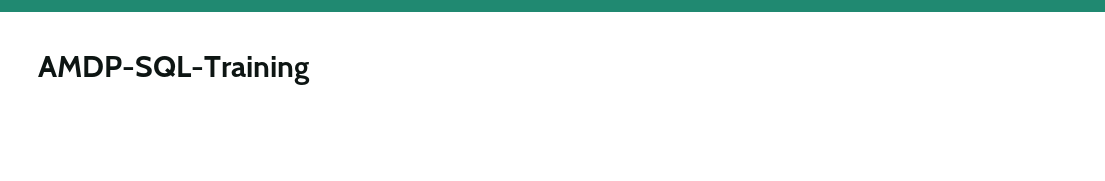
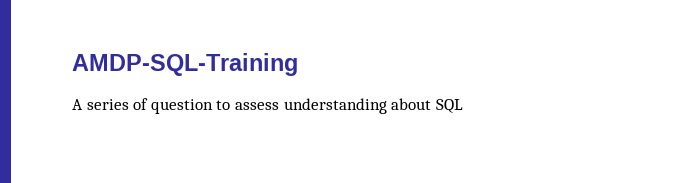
+ A series of question to assess understanding about SQL

